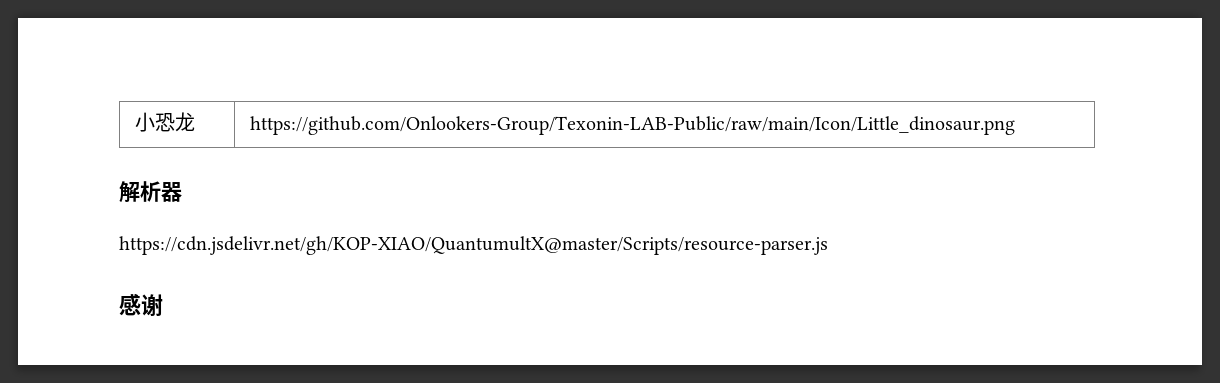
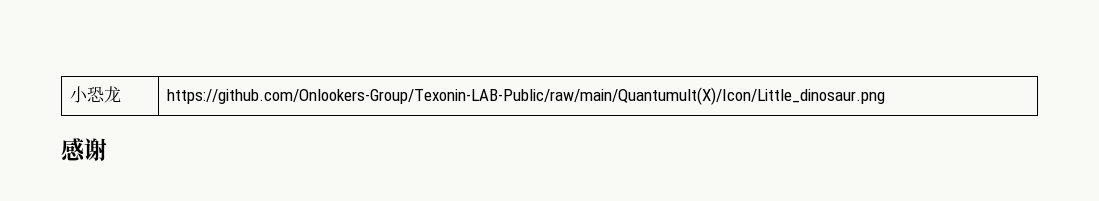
- 小恐龙 | https://github.com/Onlookers-Group/Texonin-LAB-Public/raw/main/Icon/Little_dinosaur.png
- 解析器
- https://cdn.jsdelivr.net/gh/KOP-XIAO/QuantumultX@master/Scripts/resource-parser.js
+ 小恐龙 | https://github.com/Onlookers-Group/Texonin-LAB-Public/raw/main/Quantumult(X)/Icon/Little_dinosaur.png

